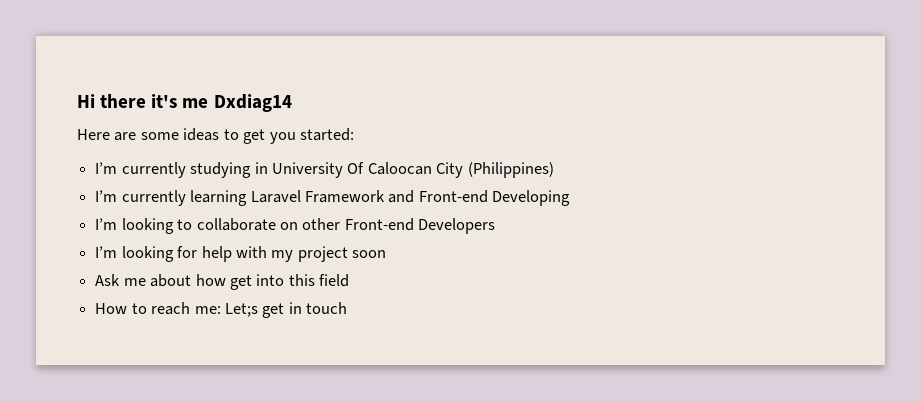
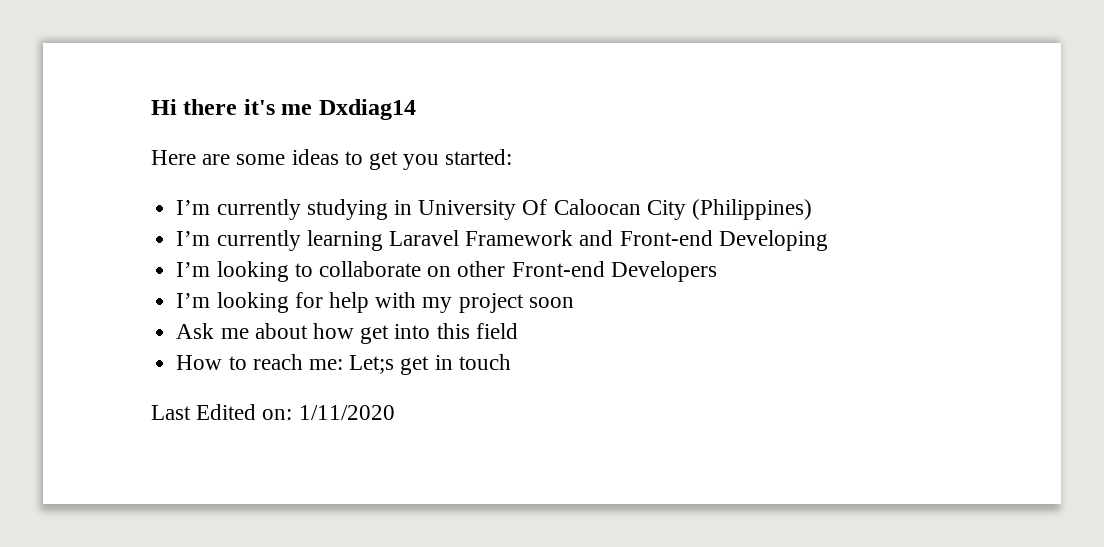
+ Last Edited on: 1/11/2020

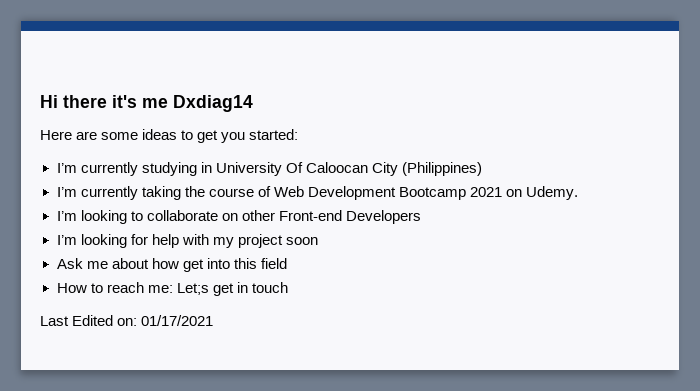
- I’m currently learning Laravel Framework and Front-end Developing
+ I’m currently taking the course of Web Development Bootcamp 2021 on Udemy.
- Last Edited on: 1/11/2020
+ Last Edited on: 01/17/2021

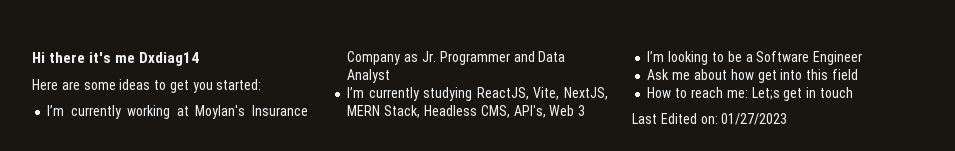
- I’m currently studying in University Of Caloocan City (Philippines)
- I’m currently taking the course of Web Development Bootcamp 2021 on Udemy.
- I’m looking to collaborate on other Front-end Developers
- I’m looking for help with my project soon
+ I’m currently working at Moylan's Insurance Company as Jr. Programmer and Data Analyst
+ I’m currently studying ReactJS, Vite, NextJS, MERN Stack, Headless CMS, API's, Web 3
+ I’m looking to be a Software Engineer
- Last Edited on: 01/17/2021
+ Last Edited on: 01/27/2023

